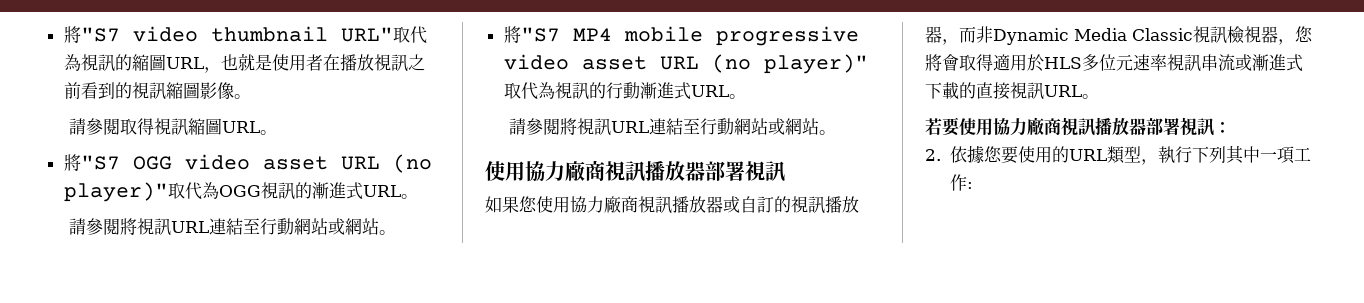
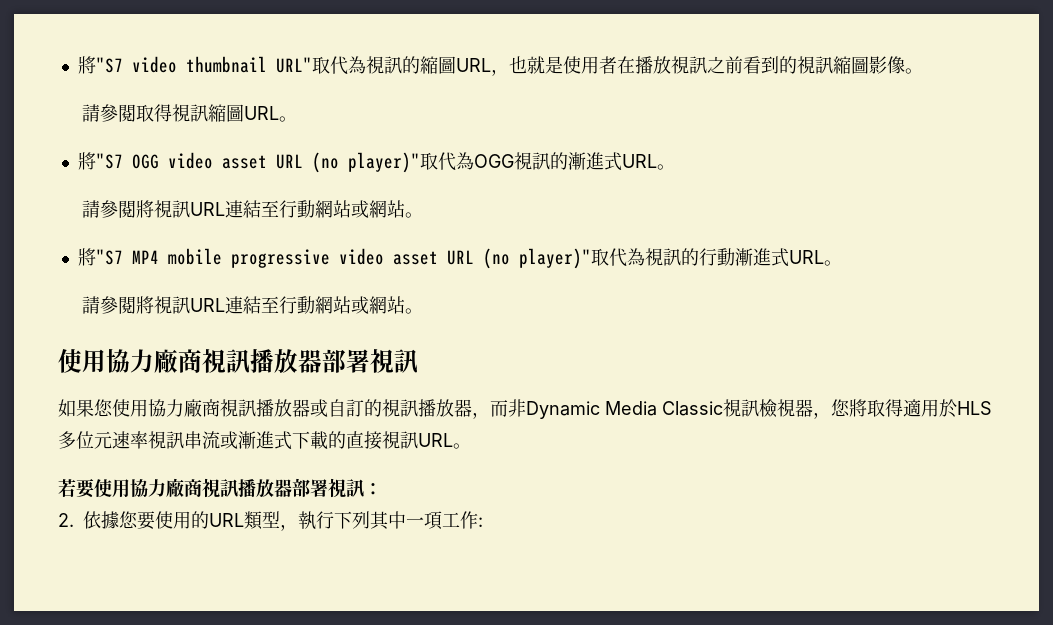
- 如果您使用協力廠商視訊播放器或自訂的視訊播放器，而非Dynamic Media Classic視訊檢視器，您將會取得適用於HLS多位元速率視訊串流或漸進式下載的直接視訊URL。
+ 如果您使用協力廠商視訊播放器或自訂的視訊播放器，而非Dynamic Media Classic視訊檢視器，您將取得適用於HLS多位元速率視訊串流或漸進式下載的直接視訊URL。

